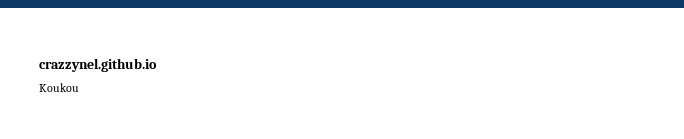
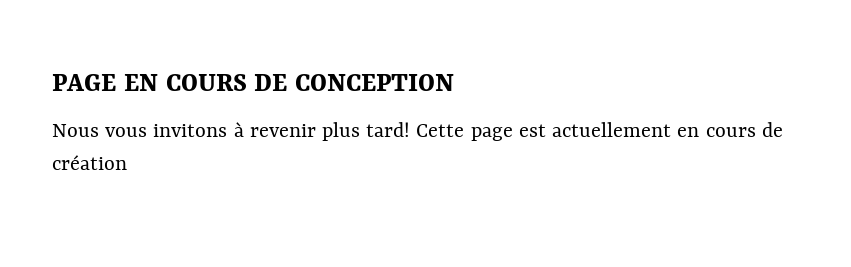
- crazzynel.github.io
- Koukou
+ PAGE EN COURS DE CONCEPTION
+ Nous vous invitons à revenir plus tard! Cette page est actuellement en cours de création

